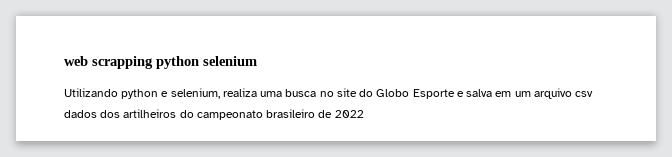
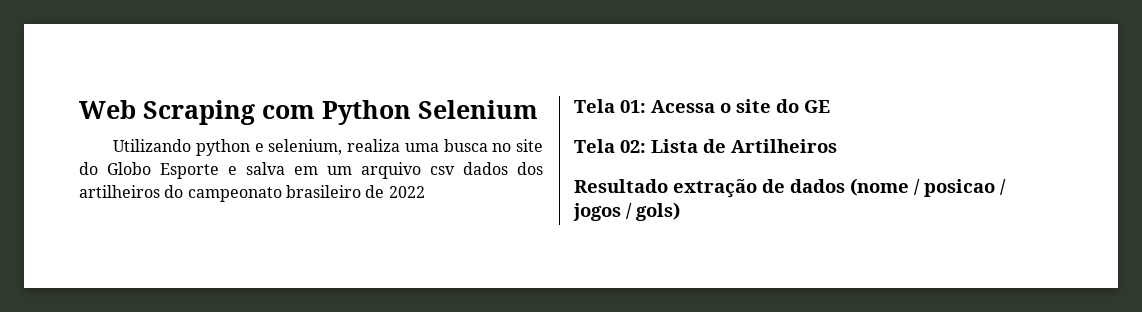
- web scrapping python selenium
+ Web Scraping com Python Selenium
+ Tela 01: Acessa o site do GE
+ Tela 02: Lista de Artilheiros
+ Resultado extração de dados (nome / posicao / jogos / gols)

